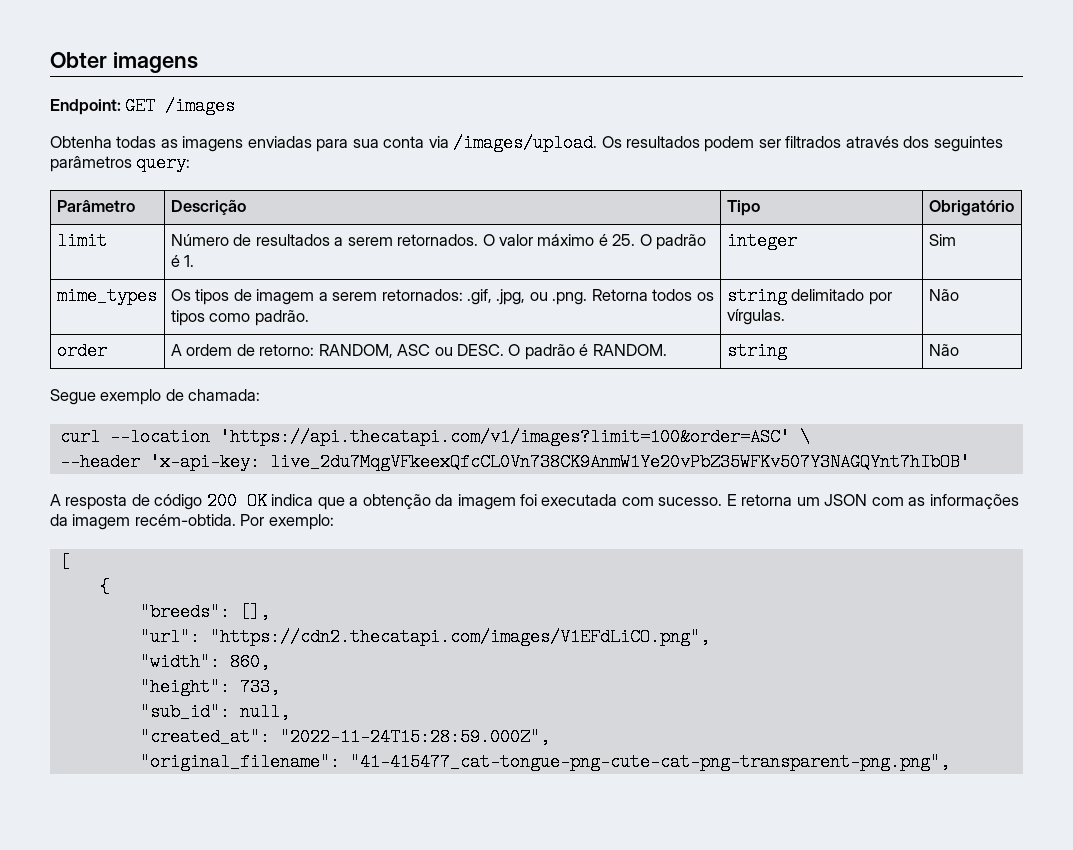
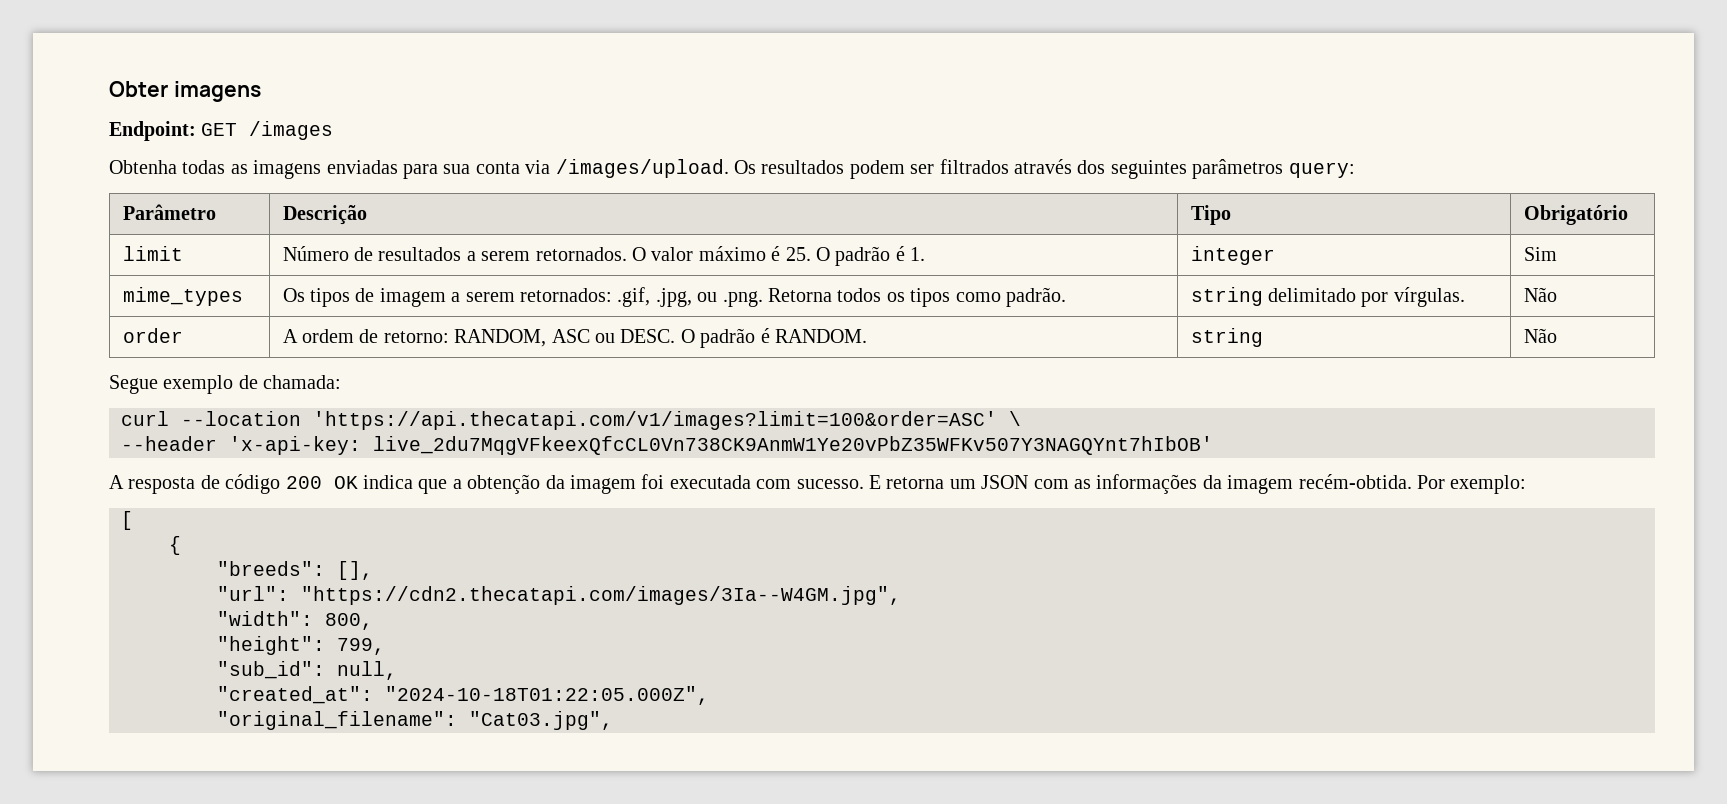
- "url": "https://cdn2.thecatapi.com/images/V1EFdLiCO.png",
+ "url": "https://cdn2.thecatapi.com/images/3Ia--W4GM.jpg",
- "width": 860,
+ "width": 800,
- "height": 733,
+ "height": 799,
- "created_at": "2022-11-24T15:28:59.000Z",
+ "created_at": "2024-10-18T01:22:05.000Z",
- "original_filename": "41-415477_cat-tongue-png-cute-cat-png-transparent-png.png",
+ "original_filename": "Cat03.jpg",

